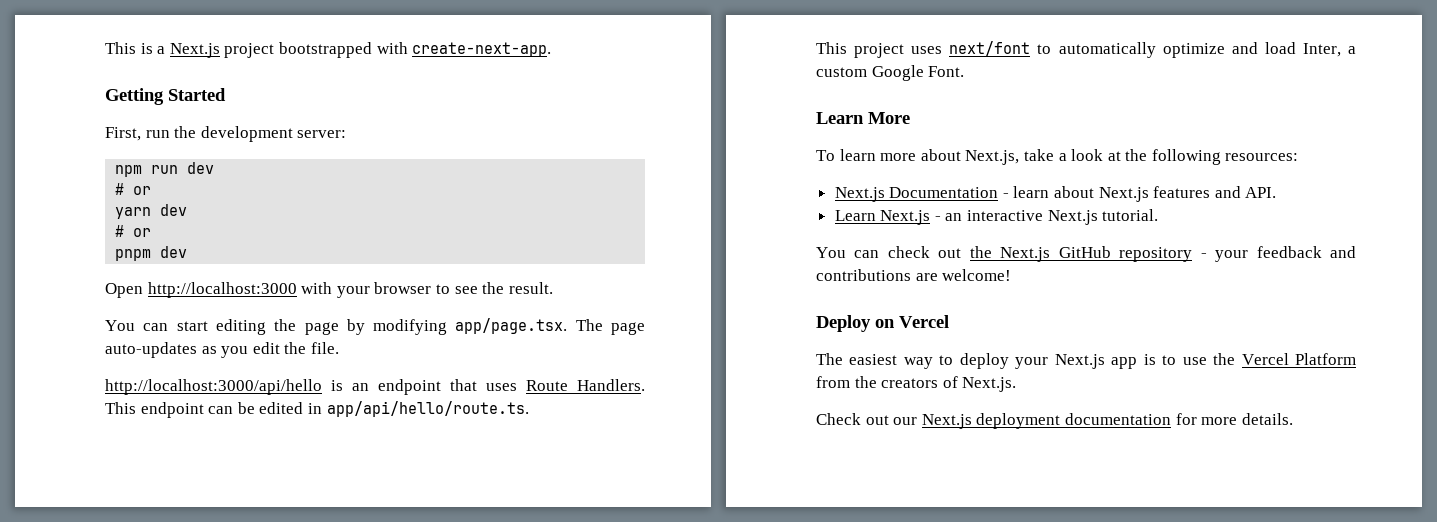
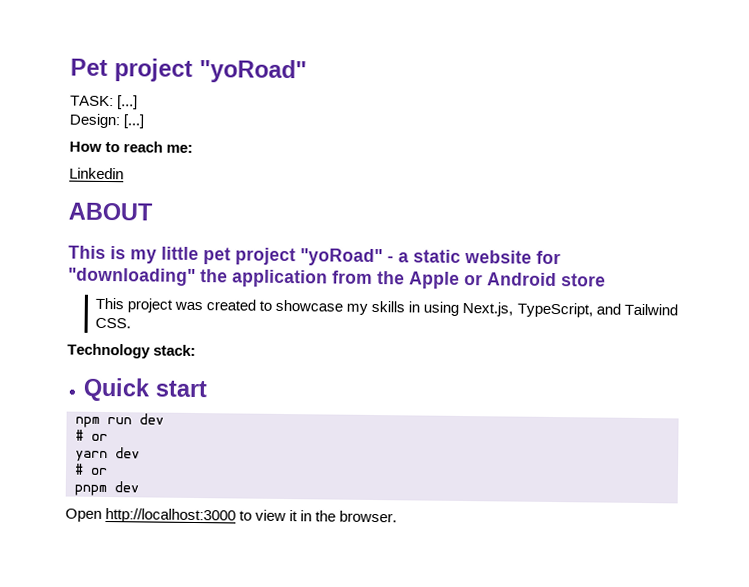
- This is a Next.js project bootstrapped with create-next-app.
- Getting Started
- First, run the development server:
+ Pet project "yoRoad"
+ TASK: [...]
+ Design: [...]
+ How to reach me:
+ Linkedin
+ ABOUT
+ This is my little pet project "yoRoad" - a static website for "downloading" the application from the Apple or Android store
+ This project was created to showcase my skills in using Next.js, TypeScript, and Tailwind CSS.
+ Technology stack:
+ Quick start
- Open http://localhost:3000 with your browser to see the result.
- You can start editing the page by modifying app/page.tsx. The page auto-updates as you edit the file.
- http://localhost:3000/api/hello is an endpoint that uses Route Handlers. This endpoint can be edited in app/api/hello/route.ts.
- This project uses next/font to automatically optimize and load Inter, a custom Google Font.
- Learn More
- To learn more about Next.js, take a look at the following resources:
- Next.js Documentation - learn about Next.js features and API.
- Learn Next.js - an interactive Next.js tutorial.
- You can check out the Next.js GitHub repository - your feedback and contributions are welcome!
- Deploy on Vercel
- The easiest way to deploy your Next.js app is to use the Vercel Platform from the creators of Next.js.
- Check out our Next.js deployment documentation for more details.
+ Open http://localhost:3000 to view it in the browser.

